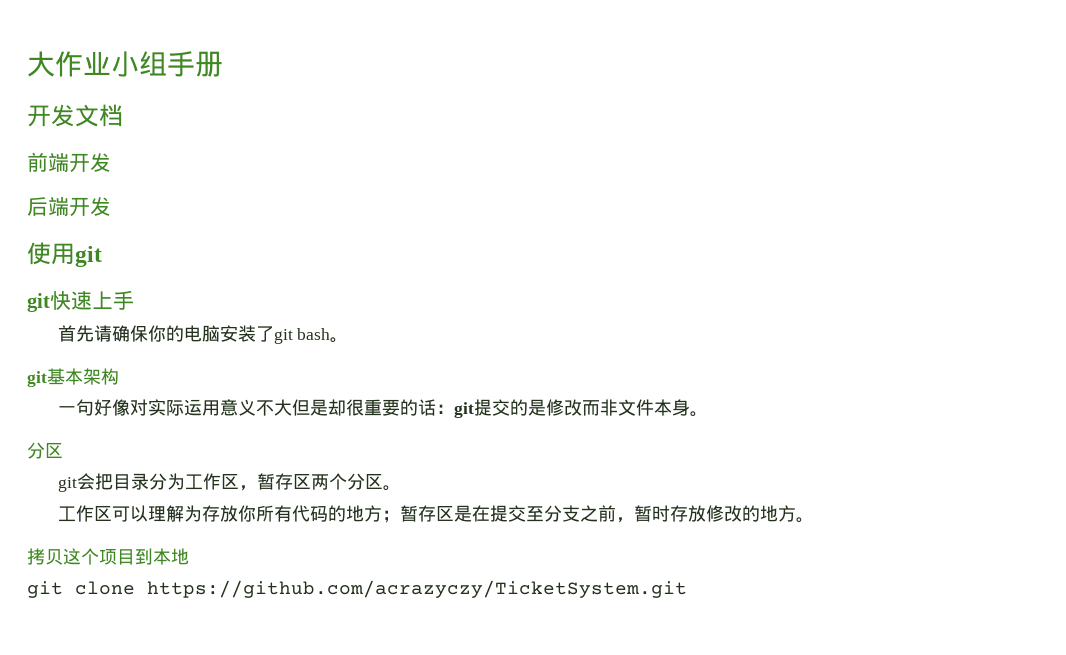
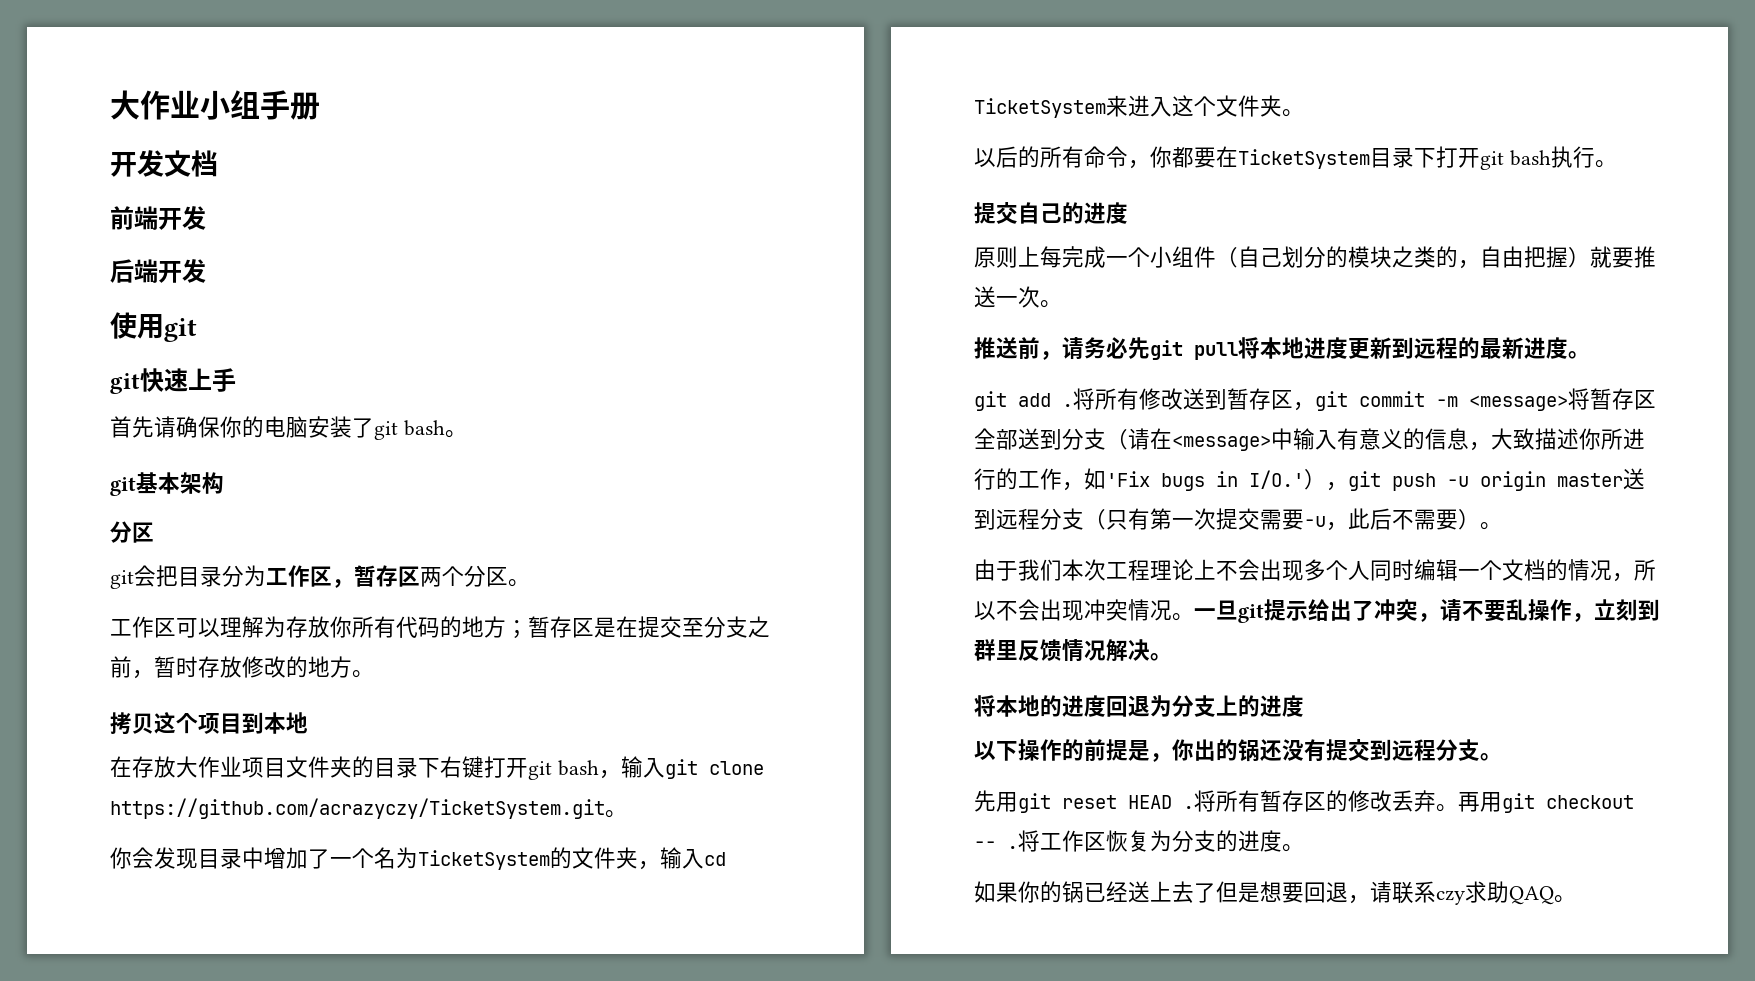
- 一句好像对实际运用意义不大但是却很重要的话：git提交的是修改而非文件本身。
- git clone https://github.com/acrazyczy/TicketSystem.git
+ 在存放大作业项目文件夹的目录下右键打开git bash，输入git clone https://github.com/acrazyczy/TicketSystem.git。
+ 你会发现目录中增加了一个名为TicketSystem的文件夹，输入cd TicketSystem来进入这个文件夹。
+ 以后的所有命令，你都要在TicketSystem目录下打开git bash执行。
+ 提交自己的进度
+ 原则上每完成一个小组件（自己划分的模块之类的，自由把握）就要推送一次。
+ 推送前，请务必先git pull将本地进度更新到远程的最新进度。
+ git add .将所有修改送到暂存区，git commit -m <message>将暂存区全部送到分支（请在<message>中输入有意义的信息，大致描述你所进行的工作，如'Fix bugs in I/O.'），git push -u origin master送到远程分支（只有第一次提交需要-u，此后不需要）。
+ 由于我们本次工程理论上不会出现多个人同时编辑一个文档的情况，所以不会出现冲突情况。一旦git提示给出了冲突，请不要乱操作，立刻到群里反馈情况解决。
+ 将本地的进度回退为分支上的进度
+ 以下操作的前提是，你出的锅还没有提交到远程分支。
+ 先用git reset HEAD .将所有暂存区的修改丢弃。再用git checkout -- .将工作区恢复为分支的进度。
+ 如果你的锅已经送上去了但是想要回退，请联系czy求助QAQ。

